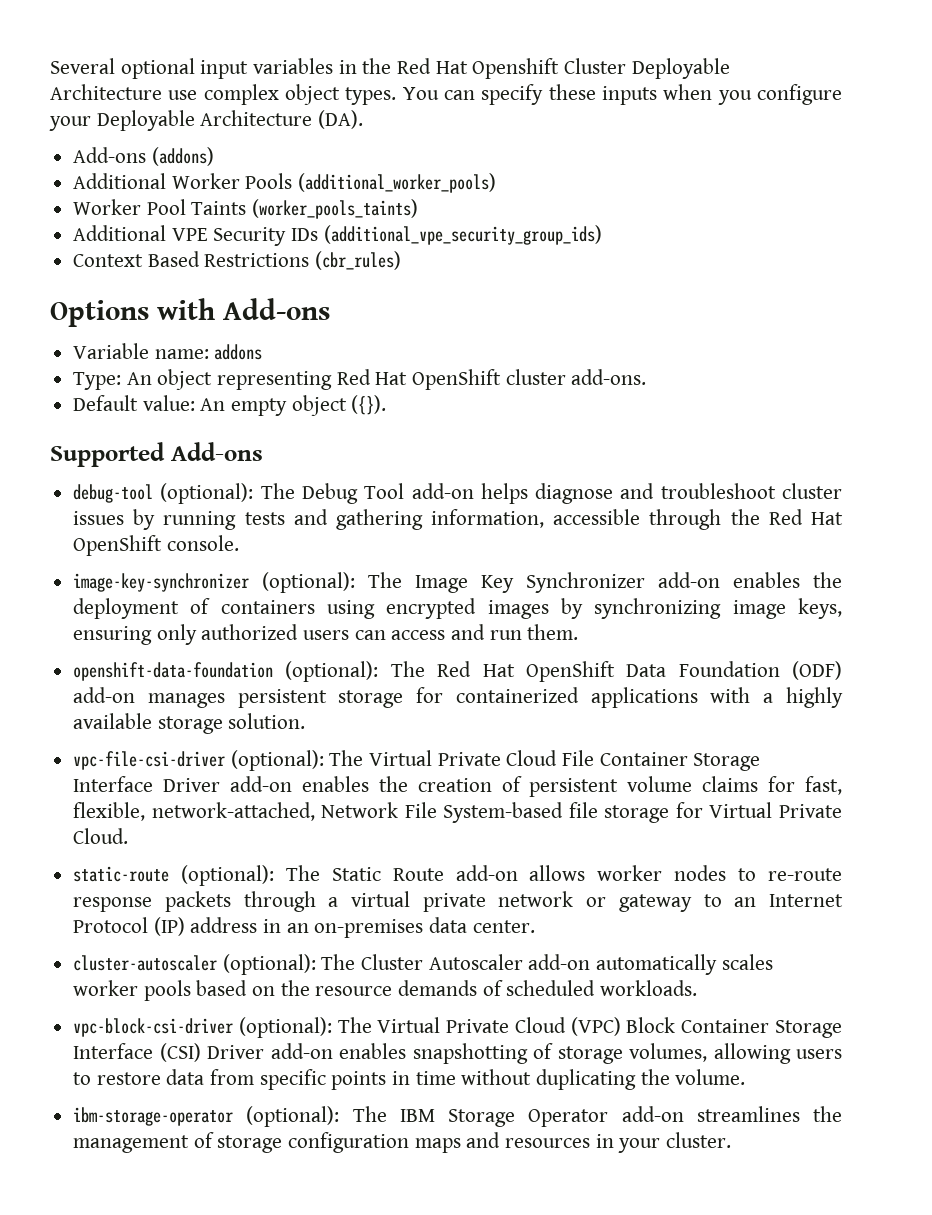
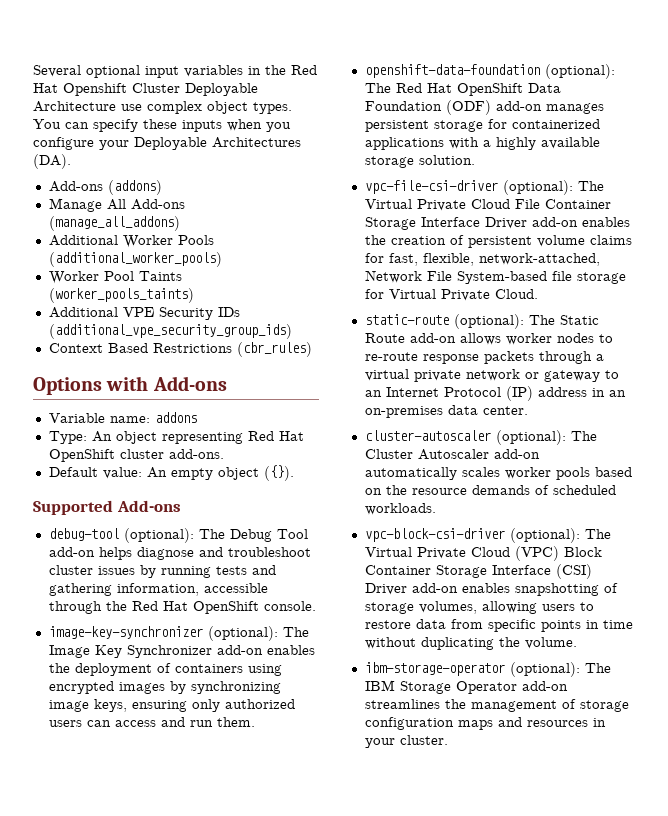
- You can specify these inputs when you configure your Deployable Architecture (DA).
+ You can specify these inputs when you configure your Deployable Architectures (DA).
+ Manage All Add-ons (manage_all_addons)

